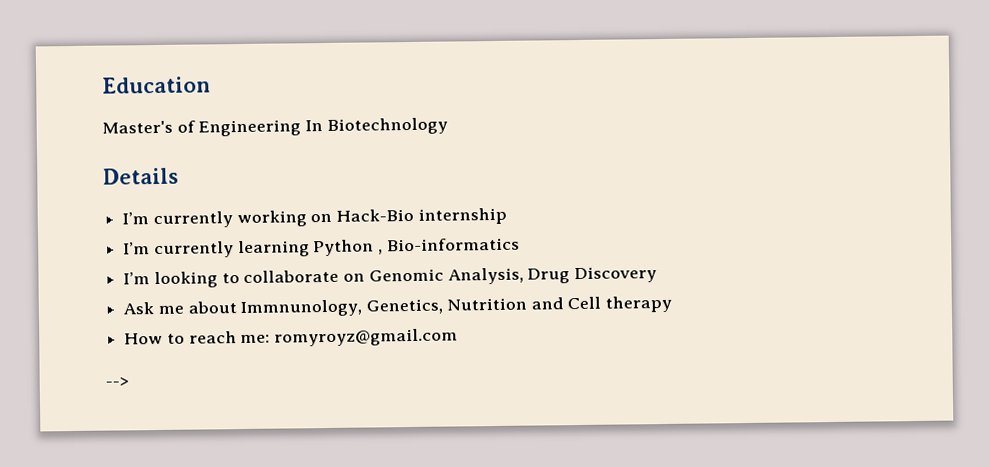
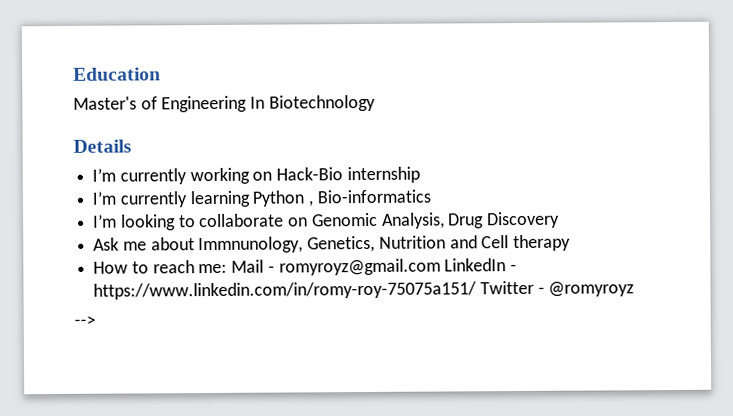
- How to reach me: romyroyz@gmail.com
+ How to reach me: Mail - romyroyz@gmail.com LinkedIn - https://www.linkedin.com/in/romy-roy-75075a151/ Twitter - @romyroyz

